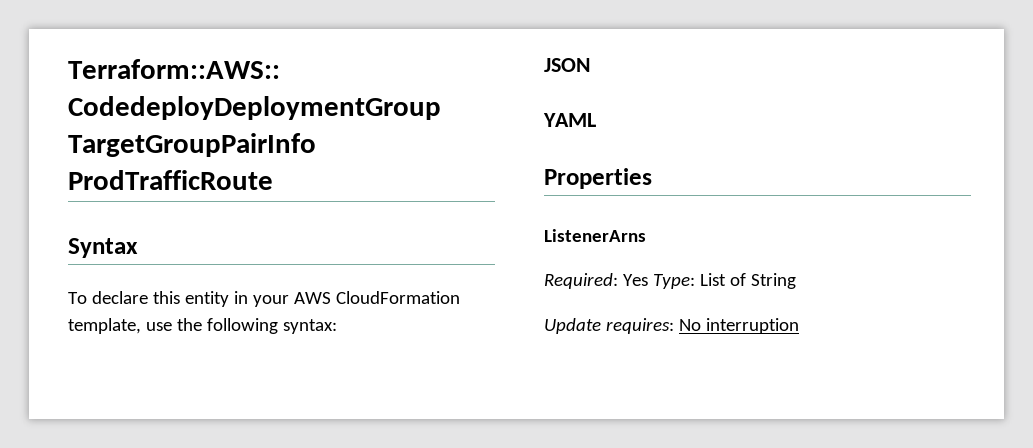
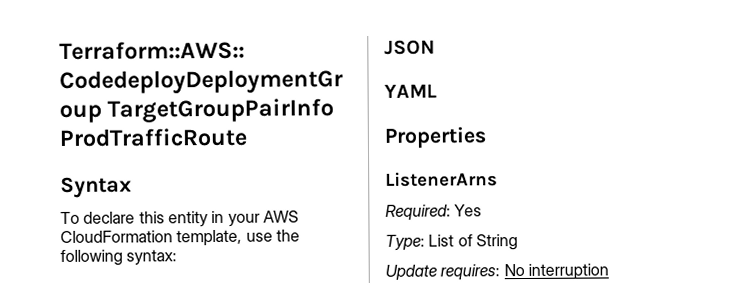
- Required: Yes Type: List of String
+ Required: Yes
+ Type: List of String

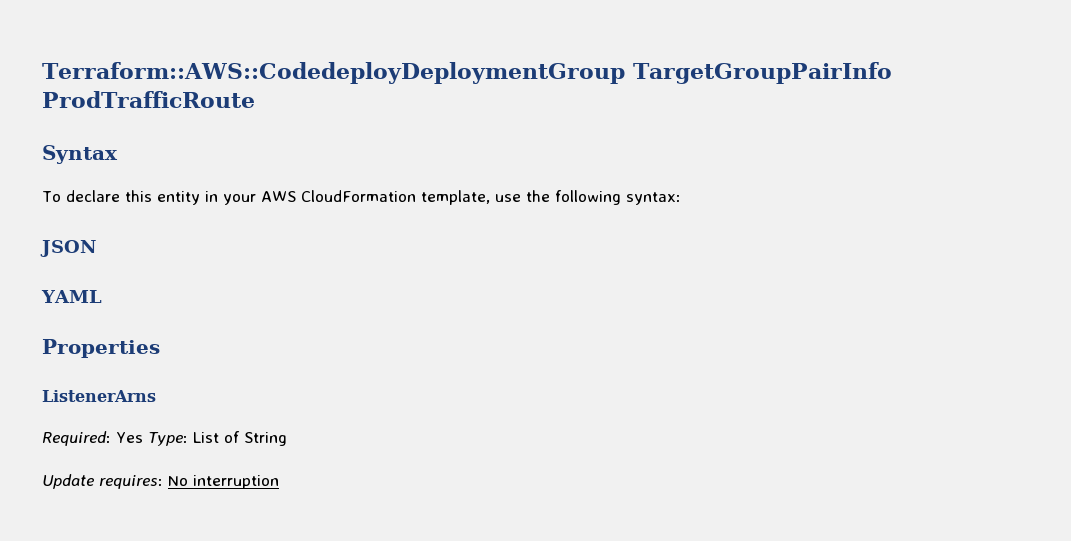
- Required: Yes
- Type: List of String
+ Required: Yes Type: List of String

